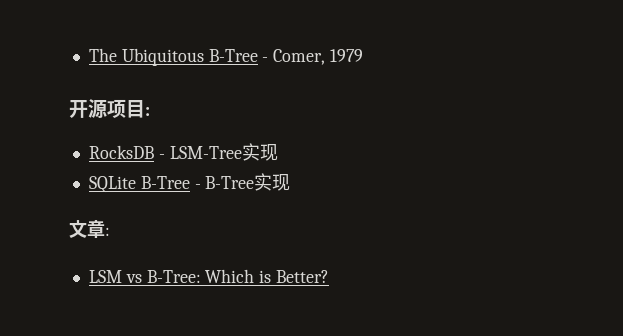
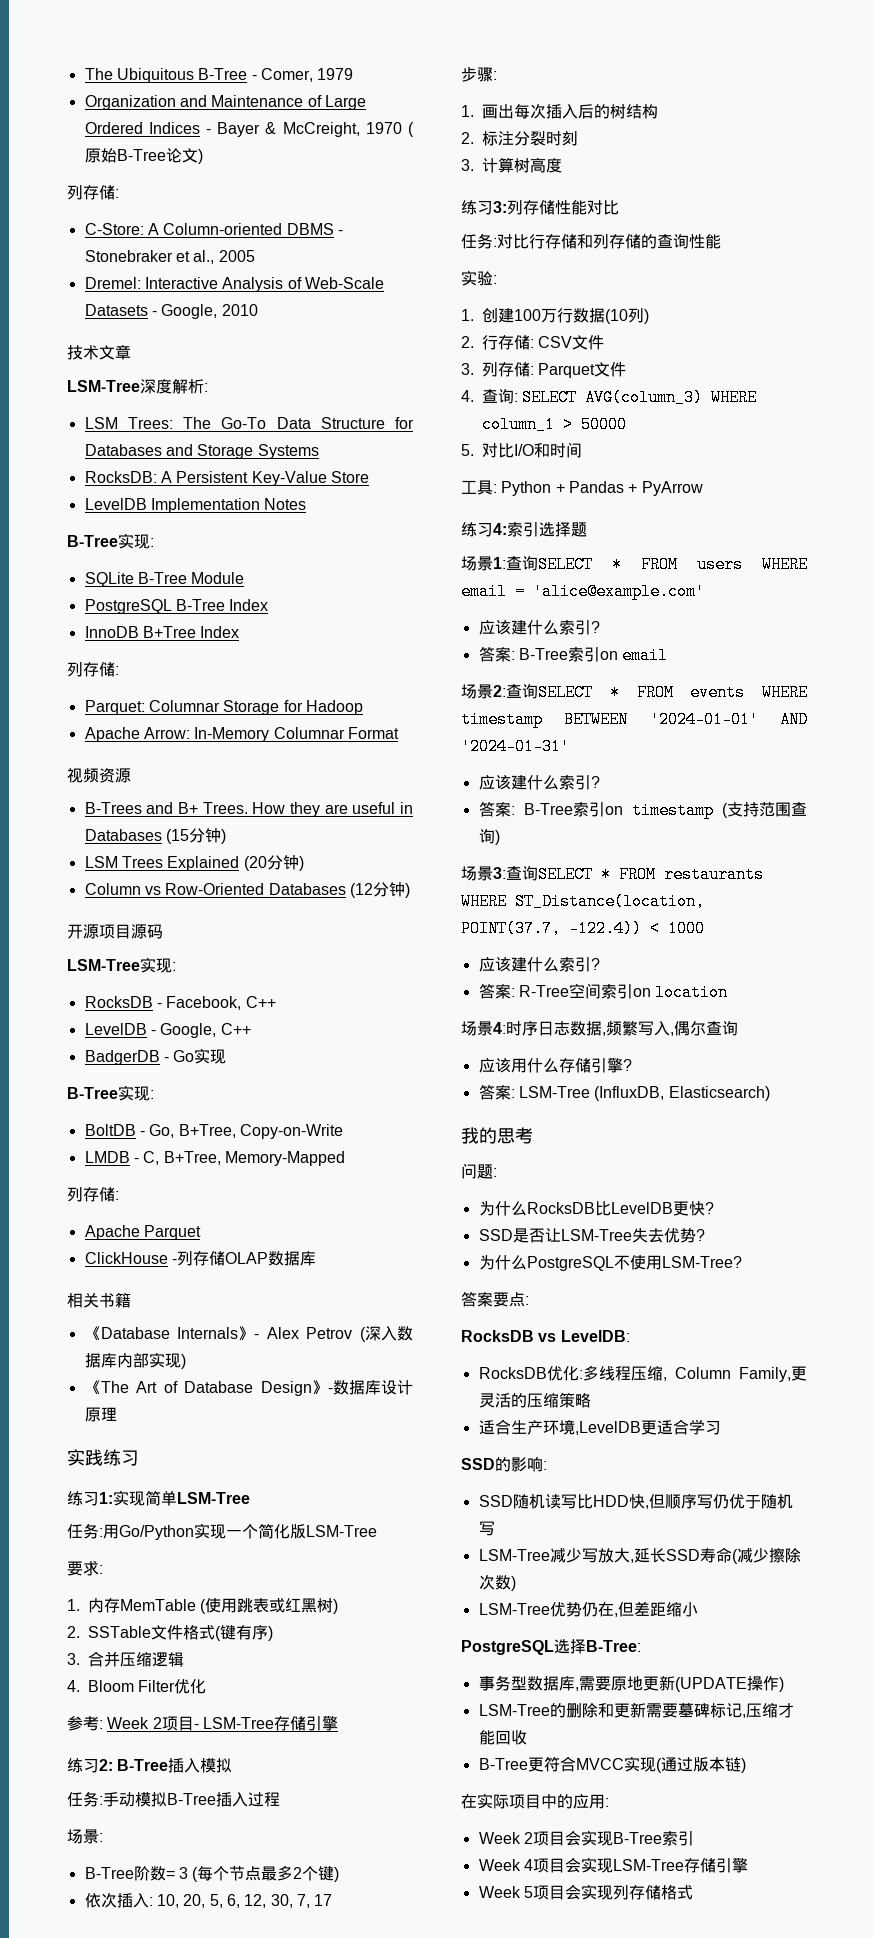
+ Organization and Maintenance of Large Ordered Indices - Bayer & McCreight, 1970 (原始B-Tree论文)
+ 列存储:
+ C-Store: A Column-oriented DBMS - Stonebraker et al., 2005
+ Dremel: Interactive Analysis of Web-Scale Datasets - Google, 2010
+ 技术文章
+ LSM-Tree深度解析:
+ LSM Trees: The Go-To Data Structure for Databases and Storage Systems
+ RocksDB: A Persistent Key-Value Store
+ LevelDB Implementation Notes
+ B-Tree实现:
+ SQLite B-Tree Module
+ PostgreSQL B-Tree Index
+ InnoDB B+Tree Index
+ 列存储:
+ Parquet: Columnar Storage for Hadoop
+ Apache Arrow: In-Memory Columnar Format
+ 视频资源
+ B-Trees and B+ Trees. How they are useful in Databases (15分钟)
+ LSM Trees Explained (20分钟)
+ Column vs Row-Oriented Databases (12分钟)
- 开源项目:
+ 开源项目源码
+ LSM-Tree实现:
- RocksDB - LSM-Tree实现
- SQLite B-Tree - B-Tree实现
- 文章:
- LSM vs B-Tree: Which is Better?
+ RocksDB - Facebook, C++
+ LevelDB - Google, C++
+ BadgerDB - Go实现
+ B-Tree实现:
+ BoltDB - Go, B+Tree, Copy-on-Write
+ LMDB - C, B+Tree, Memory-Mapped
+ 列存储:
+ Apache Parquet
+ ClickHouse -列存储OLAP数据库
+ 相关书籍
+ 《Database Internals》- Alex Petrov (深入数据库内部实现)
+ 《The Art of Database Design》-数据库设计原理
+ 实践练习
+ 练习1:实现简单LSM-Tree
+ 任务:用Go/Python实现一个简化版LSM-Tree
+ 要求:
+ 1.内存MemTable (使用跳表或红黑树)
+ 2. SSTable文件格式(键有序)
+ 3.合并压缩逻辑
+ 4. Bloom Filter优化
+ 参考: Week 2项目- LSM-Tree存储引擎
+ 练习2: B-Tree插入模拟
+ 任务:手动模拟B-Tree插入过程
+ 场景:
+ B-Tree阶数= 3 (每个节点最多2个键)
+ 依次插入: 10, 20, 5, 6, 12, 30, 7, 17
+ 步骤:
+ 1.画出每次插入后的树结构
+ 2.标注分裂时刻
+ 3.计算树高度
+ 练习3:列存储性能对比
+ 任务:对比行存储和列存储的查询性能
+ 实验:
+ 1.创建100万行数据(10列)
+ 2.行存储: CSV文件
+ 3.列存储: Parquet文件
+ 4.查询: SELECT AVG(column_3) WHERE column_1 > 50000
+ 5.对比I/O和时间
+ 工具: Python + Pandas + PyArrow
+ 练习4:索引选择题
+ 场景1:查询SELECT * FROM users WHERE email = 'alice@example.com'
+ 应该建什么索引?
+ 答案: B-Tree索引on email
+ 场景2:查询SELECT * FROM events WHERE timestamp BETWEEN '2024-01-01' AND '2024-01-31'
+ 应该建什么索引?
+ 答案: B-Tree索引on timestamp (支持范围查询)
+ 场景3:查询SELECT * FROM restaurants WHERE ST_Distance(location, POINT(37.7, -122.4)) < 1000
+ 应该建什么索引?
+ 答案: R-Tree空间索引on location
+ 场景4:时序日志数据,频繁写入,偶尔查询
+ 应该用什么存储引擎?
+ 答案: LSM-Tree (InfluxDB, Elasticsearch)
+ 我的思考
+ 问题:
+ 为什么RocksDB比LevelDB更快?
+ SSD是否让LSM-Tree失去优势?
+ 为什么PostgreSQL不使用LSM-Tree?
+ 答案要点:
+ RocksDB vs LevelDB:
+ RocksDB优化:多线程压缩, Column Family,更灵活的压缩策略
+ 适合生产环境,LevelDB更适合学习
+ SSD的影响:
+ SSD随机读写比HDD快,但顺序写仍优于随机写
+ LSM-Tree减少写放大,延长SSD寿命(减少擦除次数)
+ LSM-Tree优势仍在,但差距缩小
+ PostgreSQL选择B-Tree:
+ 事务型数据库,需要原地更新(UPDATE操作)
+ LSM-Tree的删除和更新需要墓碑标记,压缩才能回收
+ B-Tree更符合MVCC实现(通过版本链)
+ 在实际项目中的应用:
+ Week 2项目会实现B-Tree索引
+ Week 4项目会实现LSM-Tree存储引擎
+ Week 5项目会实现列存储格式

